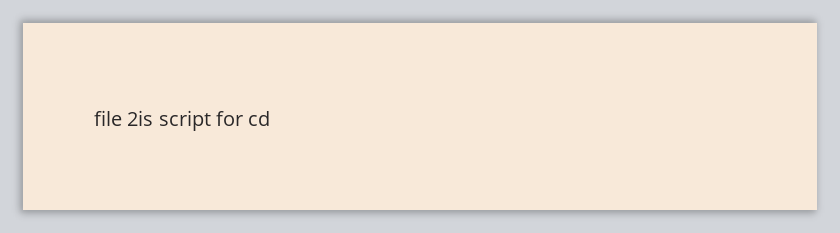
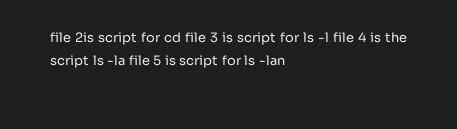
- file 2is script for cd
+ file 2is script for cd file 3 is script for ls -l file 4 is the script ls -la file 5 is script for ls -lan

